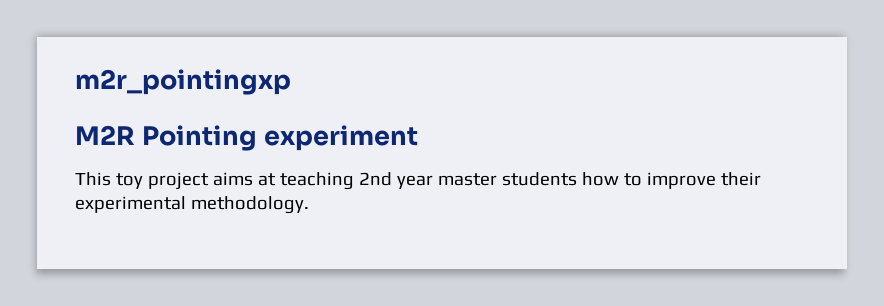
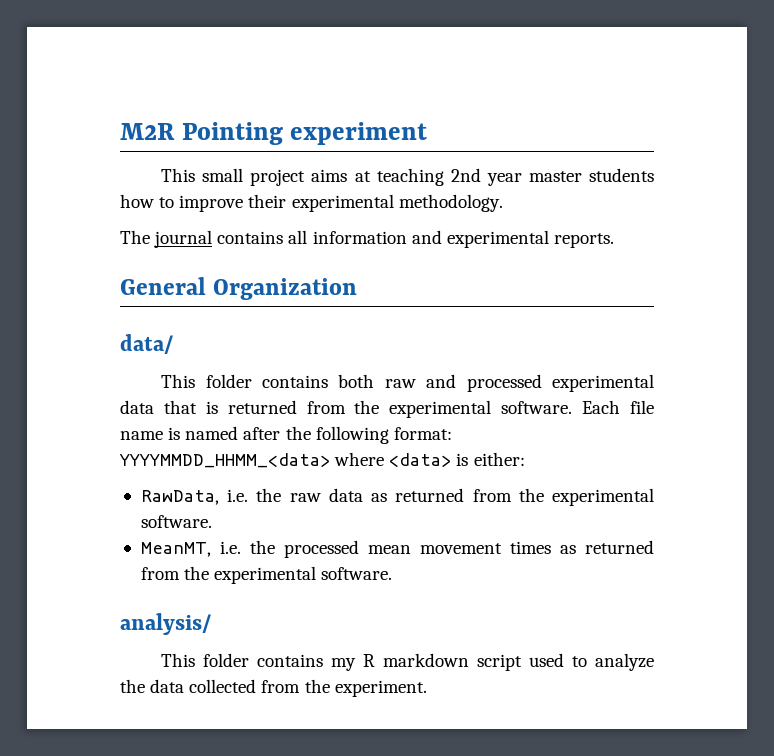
- m2r_pointingxp
- This toy project aims at teaching 2nd year master students how to improve their experimental methodology.
+ This small project aims at teaching 2nd year master students how to improve their experimental methodology.
+ The journal contains all information and experimental reports.
+ General Organization
+ data/
+ This folder contains both raw and processed experimental data that is returned from the experimental software. Each file name is named after the following format: YYYYMMDD_HHMM_<data> where <data> is either:
+ RawData, i.e. the raw data as returned from the experimental software.
+ MeanMT, i.e. the processed mean movement times as returned from the experimental software.
+ analysis/
+ This folder contains my R markdown script used to analyze the data collected from the experiment.

